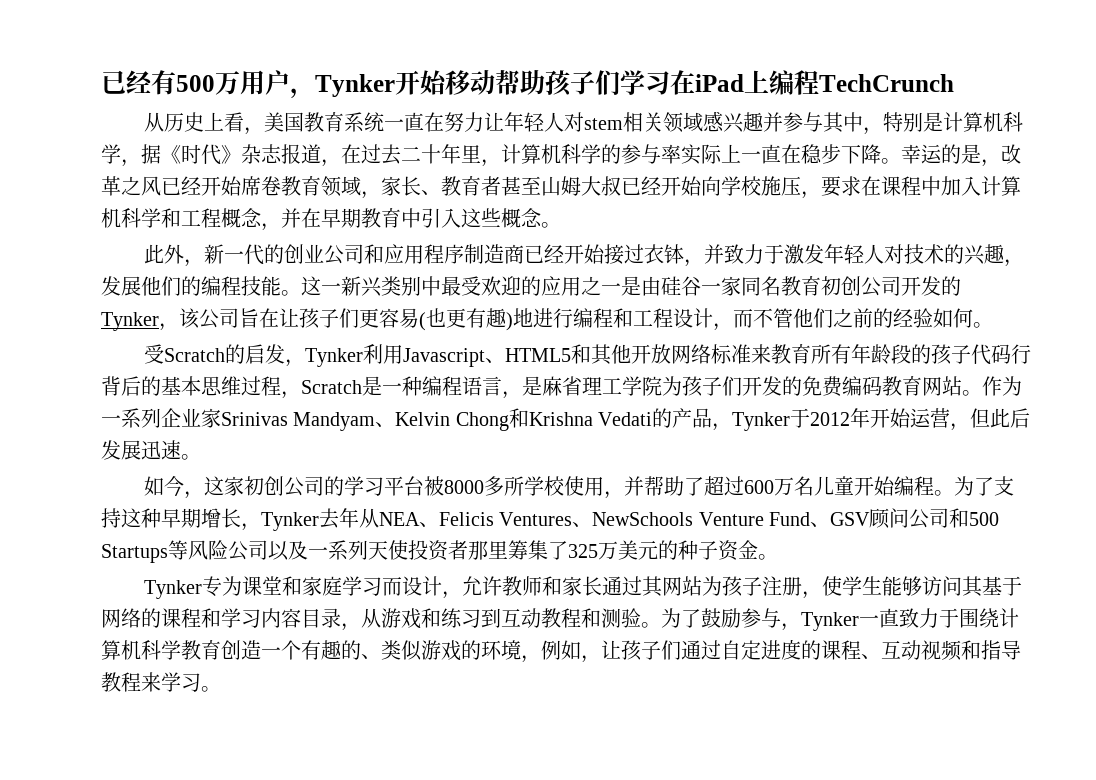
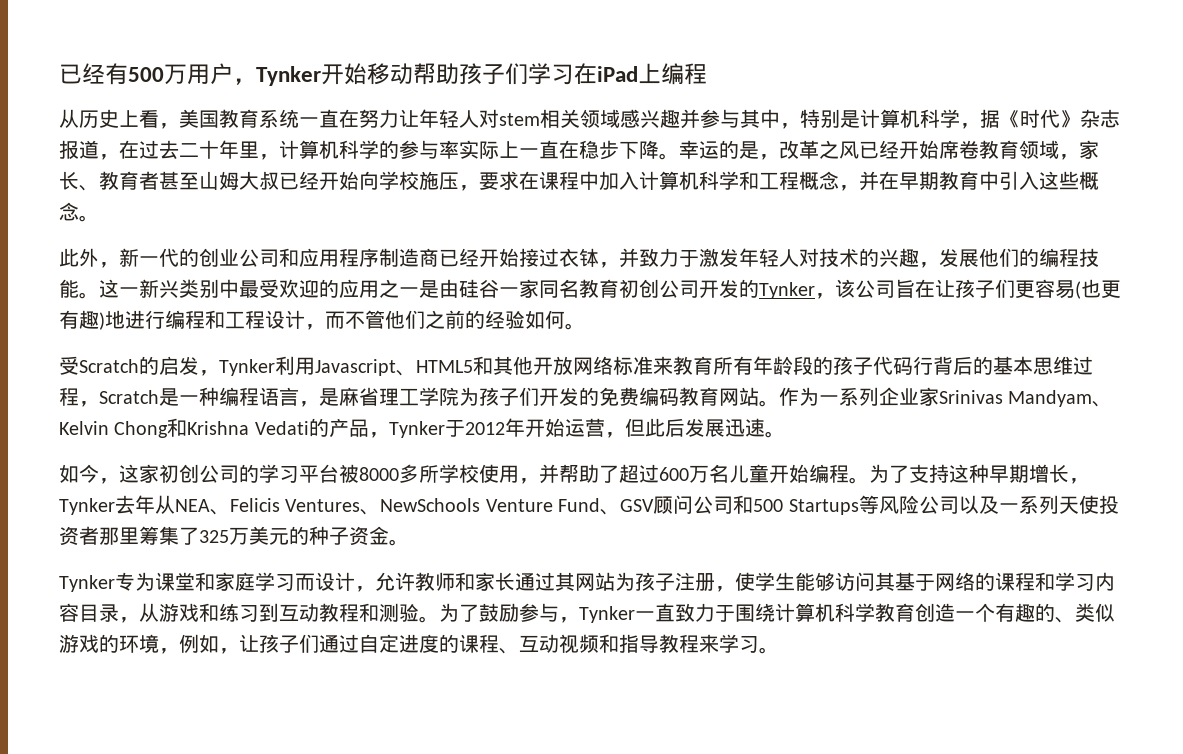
- 已经有500万用户，Tynker开始移动帮助孩子们学习在iPad上编程TechCrunch
+ 已经有500万用户，Tynker开始移动帮助孩子们学习在iPad上编程

